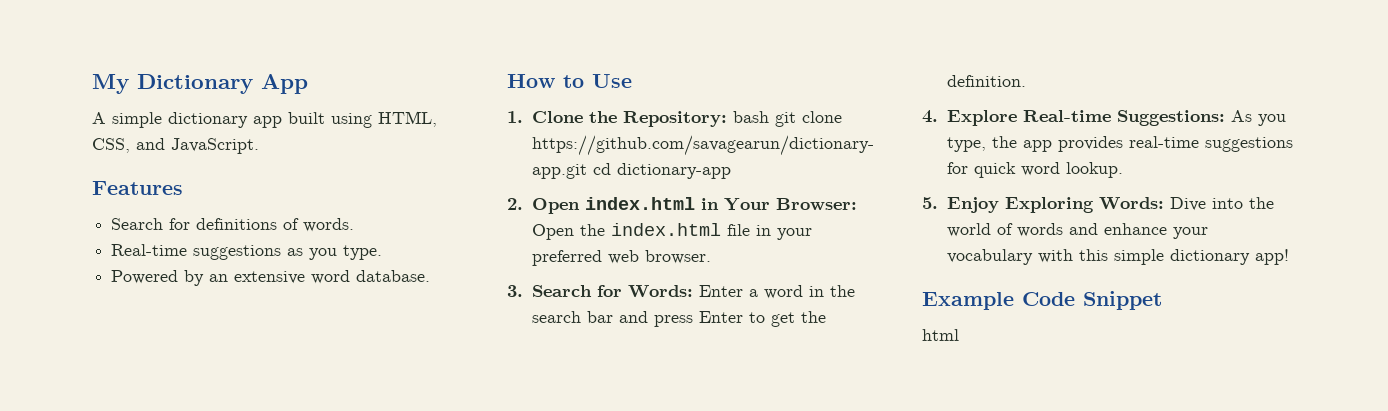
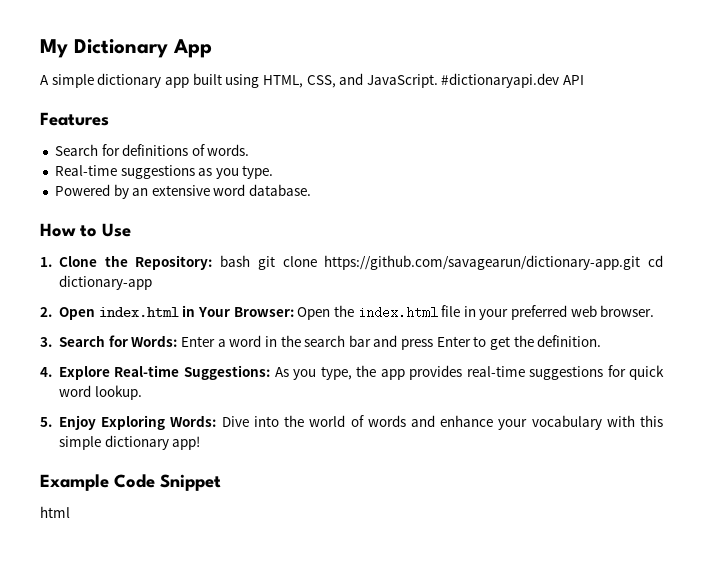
+ #dictionaryapi.dev API

